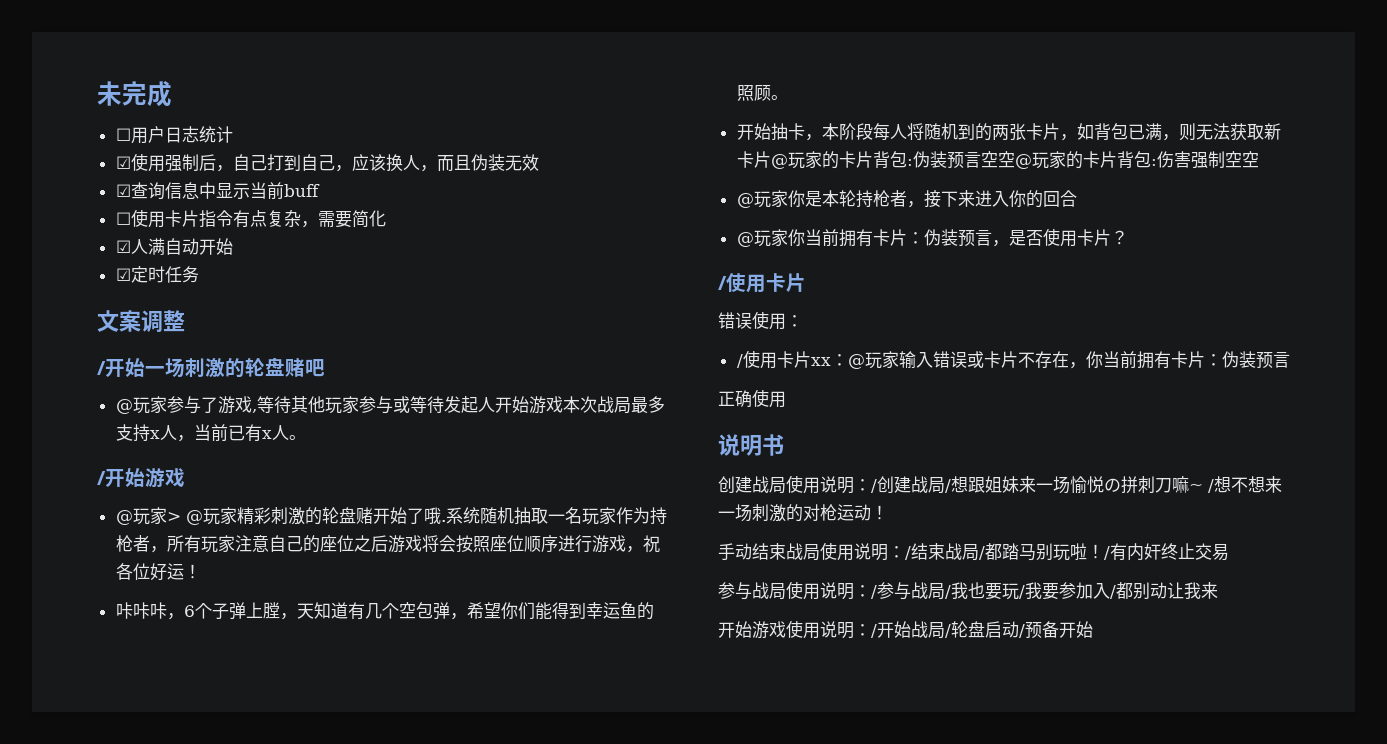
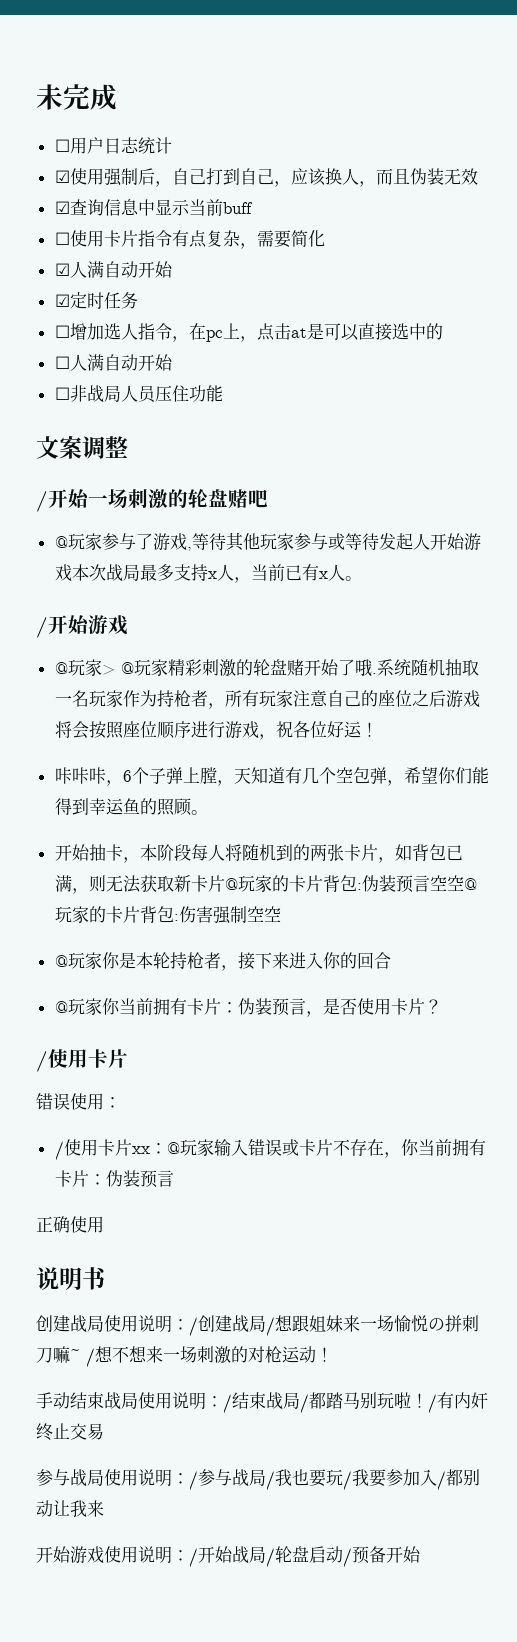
+ ☐增加选人指令，在pc上，点击at是可以直接选中的
+ ☐人满自动开始
+ ☐非战局人员压住功能

